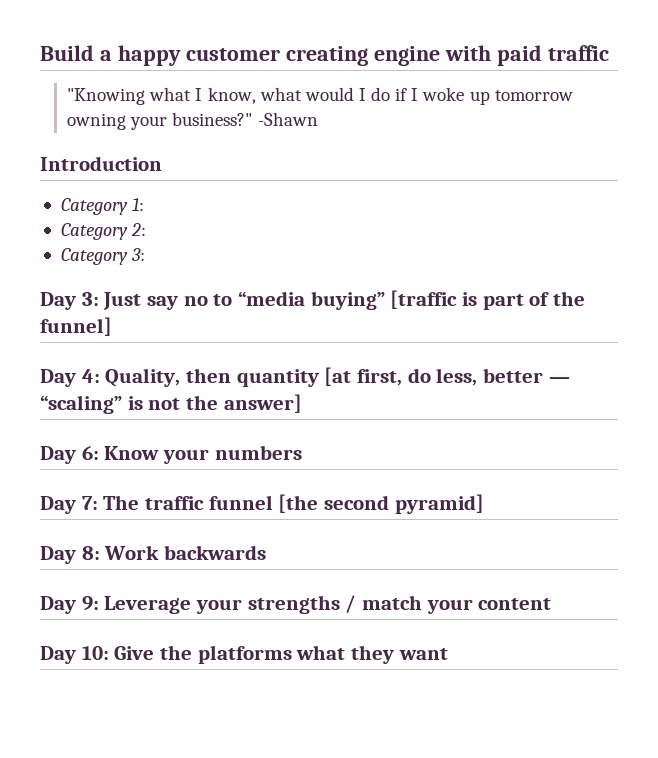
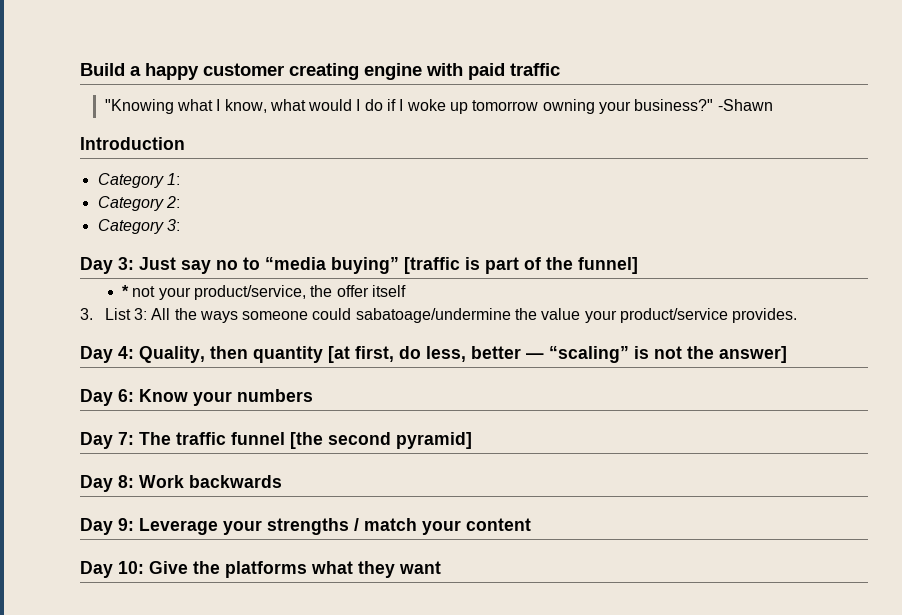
+ * not your product/service, the offer itself
+ 3. List 3: All the ways someone could sabatoage/undermine the value your product/service provides.

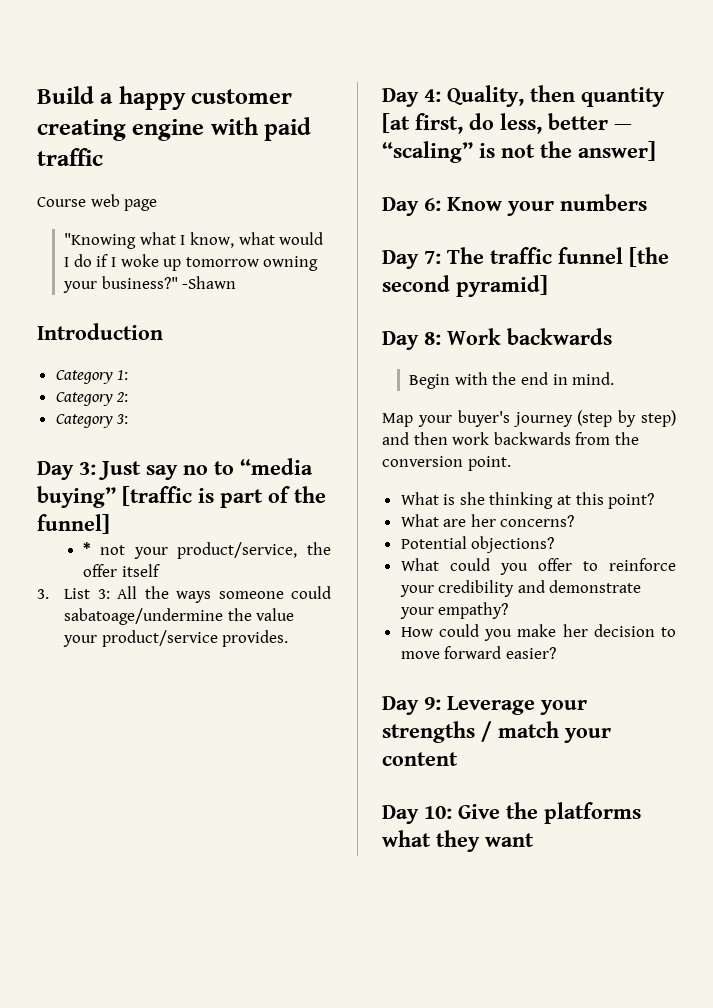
+ Course web page
+ Begin with the end in mind.
+ Map your buyer's journey (step by step) and then work backwards from the conversion point.
+ What is she thinking at this point?
+ What are her concerns?
+ Potential objections?
+ What could you offer to reinforce your credibility and demonstrate your empathy?
+ How could you make her decision to move forward easier?

